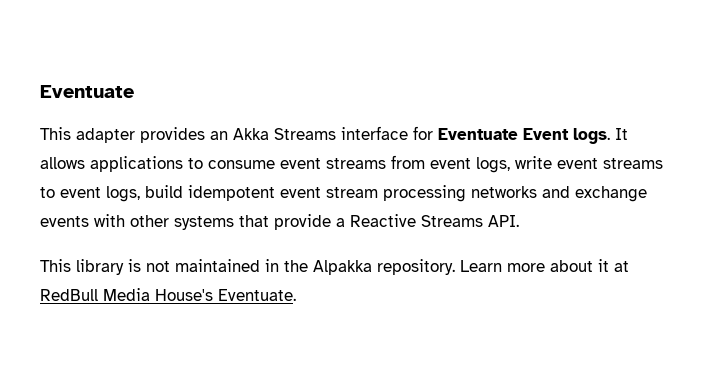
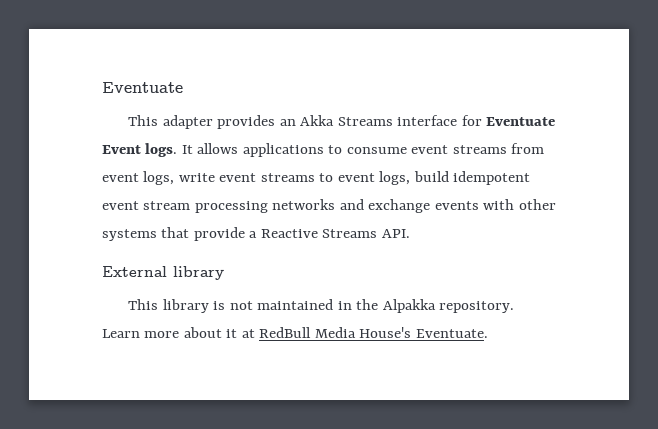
+ External library

